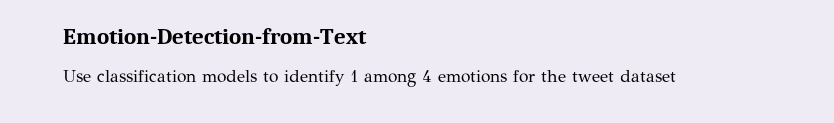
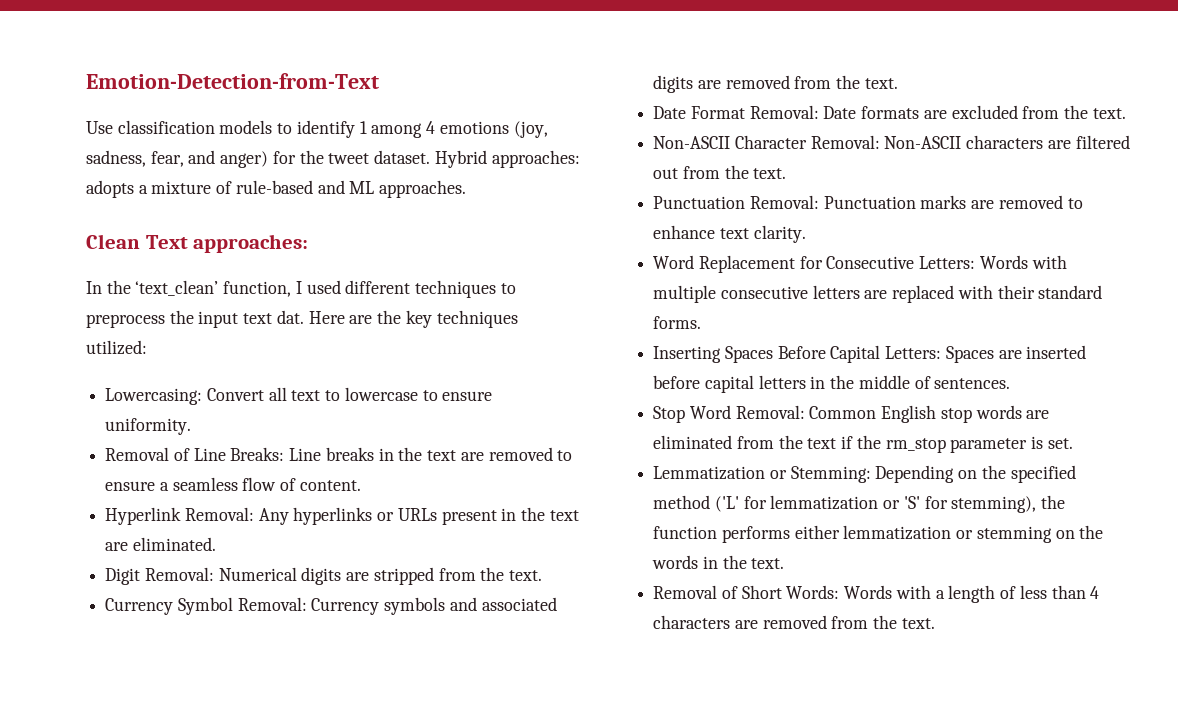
- Use classification models to identify 1 among 4 emotions for the tweet dataset
+ Use classification models to identify 1 among 4 emotions (joy, sadness, fear, and anger) for the tweet dataset. Hybrid approaches: adopts a mixture of rule-based and ML approaches.
+ Clean Text approaches:
+ In the ‘text_clean’ function, I used different techniques to preprocess the input text dat. Here are the key techniques utilized:
+ Lowercasing: Convert all text to lowercase to ensure uniformity.
+ Removal of Line Breaks: Line breaks in the text are removed to ensure a seamless flow of content.
+ Hyperlink Removal: Any hyperlinks or URLs present in the text are eliminated.
+ Digit Removal: Numerical digits are stripped from the text.
+ Currency Symbol Removal: Currency symbols and associated digits are removed from the text.
+ Date Format Removal: Date formats are excluded from the text.
+ Non-ASCII Character Removal: Non-ASCII characters are filtered out from the text.
+ Punctuation Removal: Punctuation marks are removed to enhance text clarity.
+ Word Replacement for Consecutive Letters: Words with multiple consecutive letters are replaced with their standard forms.
+ Inserting Spaces Before Capital Letters: Spaces are inserted before capital letters in the middle of sentences.
+ Stop Word Removal: Common English stop words are eliminated from the text if the rm_stop parameter is set.
+ Lemmatization or Stemming: Depending on the specified method ('L' for lemmatization or 'S' for stemming), the function performs either lemmatization or stemming on the words in the text.
+ Removal of Short Words: Words with a length of less than 4 characters are removed from the text.

